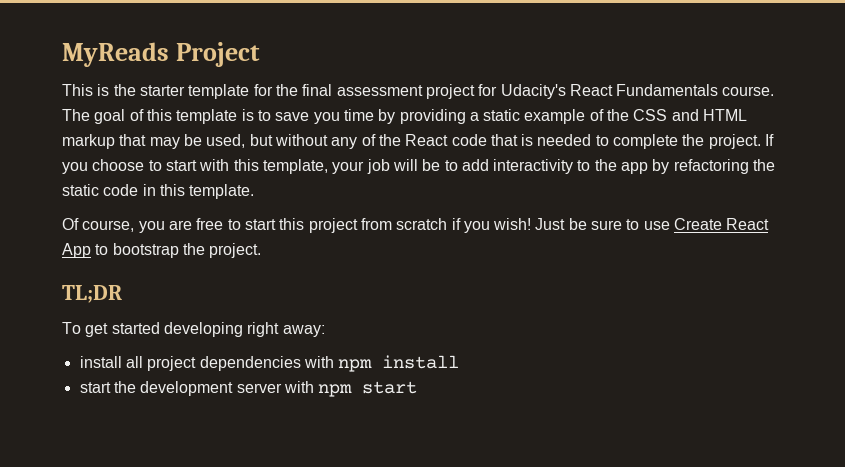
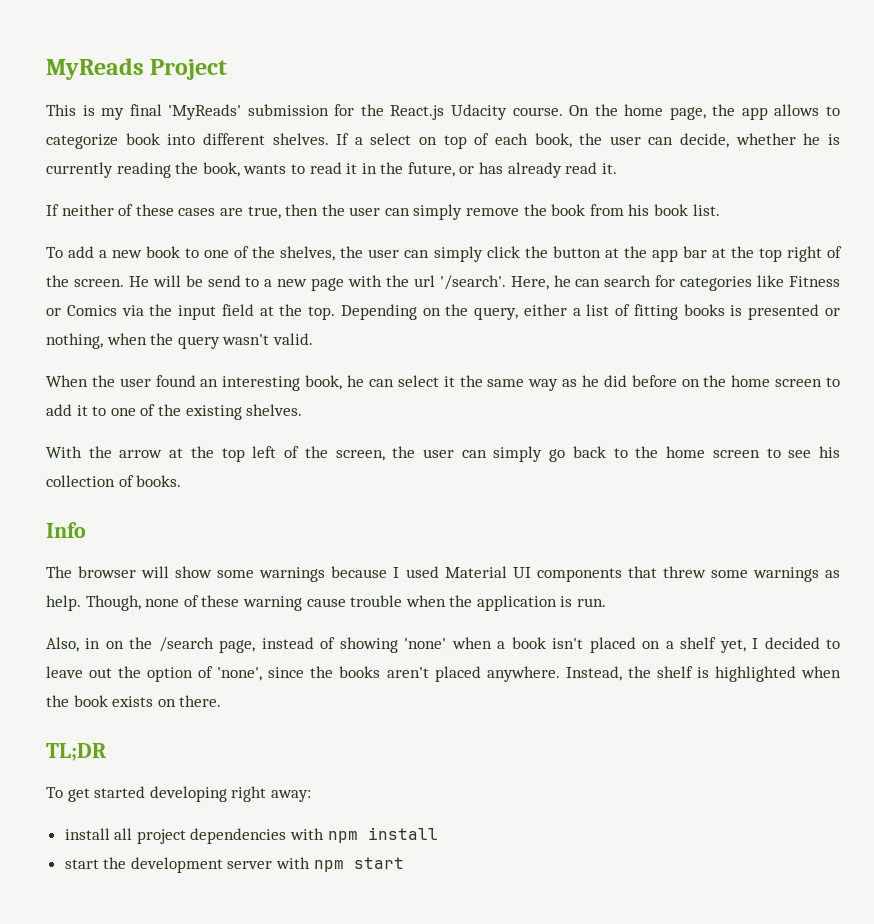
- This is the starter template for the final assessment project for Udacity's React Fundamentals course. The goal of this template is to save you time by providing a static example of the CSS and HTML markup that may be used, but without any of the React code that is needed to complete the project. If you choose to start with this template, your job will be to add interactivity to the app by refactoring the static code in this template.
- Of course, you are free to start this project from scratch if you wish! Just be sure to use Create React App to bootstrap the project.
+ This is my final 'MyReads' submission for the React.js Udacity course. On the home page, the app allows to categorize book into different shelves. If a select on top of each book, the user can decide, whether he is currently reading the book, wants to read it in the future, or has already read it.
+ If neither of these cases are true, then the user can simply remove the book from his book list.
+ To add a new book to one of the shelves, the user can simply click the button at the app bar at the top right of the screen. He will be send to a new page with the url '/search'. Here, he can search for categories like Fitness or Comics via the input field at the top. Depending on the query, either a list of fitting books is presented or nothing, when the query wasn't valid.
+ When the user found an interesting book, he can select it the same way as he did before on the home screen to add it to one of the existing shelves.
+ With the arrow at the top left of the screen, the user can simply go back to the home screen to see his collection of books.
+ Info
+ The browser will show some warnings because I used Material UI components that threw some warnings as help. Though, none of these warning cause trouble when the application is run.
+ Also, in on the /search page, instead of showing 'none' when a book isn't placed on a shelf yet, I decided to leave out the option of 'none', since the books aren't placed anywhere. Instead, the shelf is highlighted when the book exists on there.

